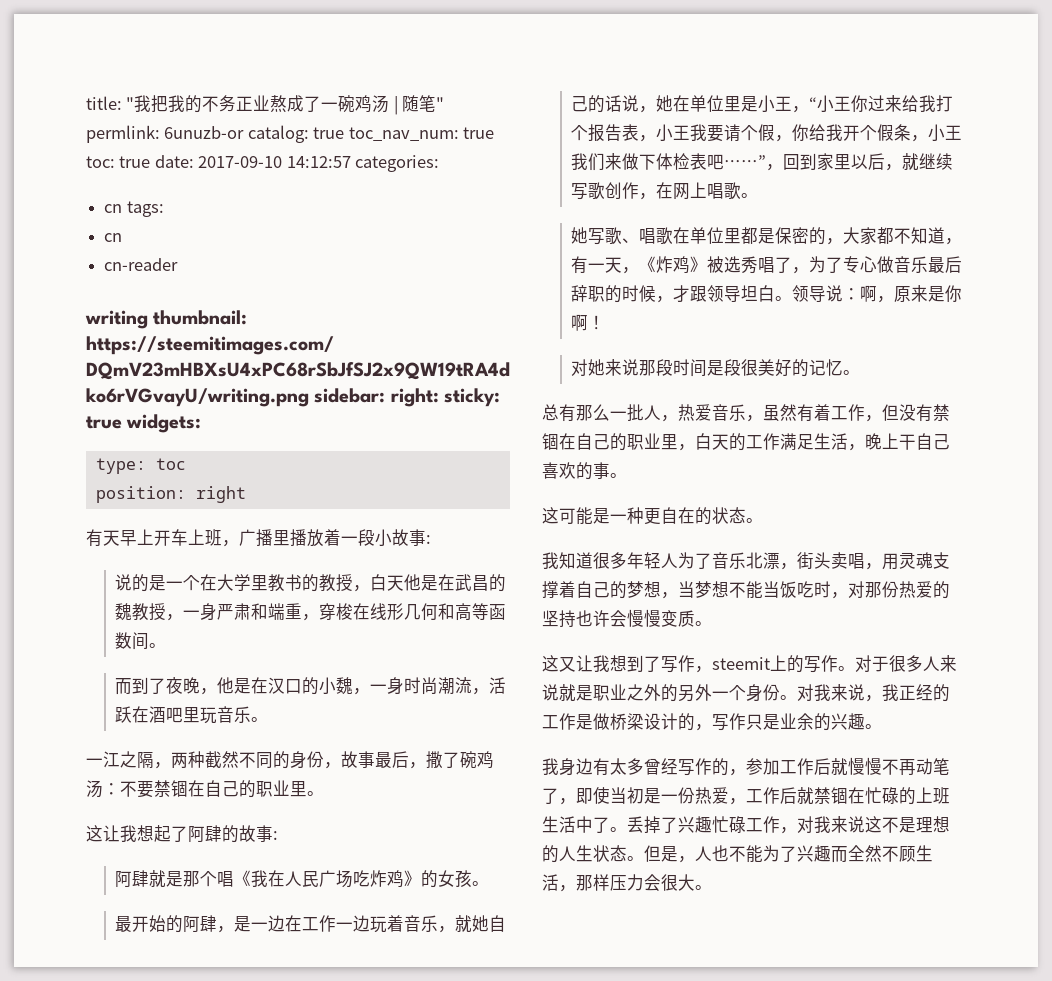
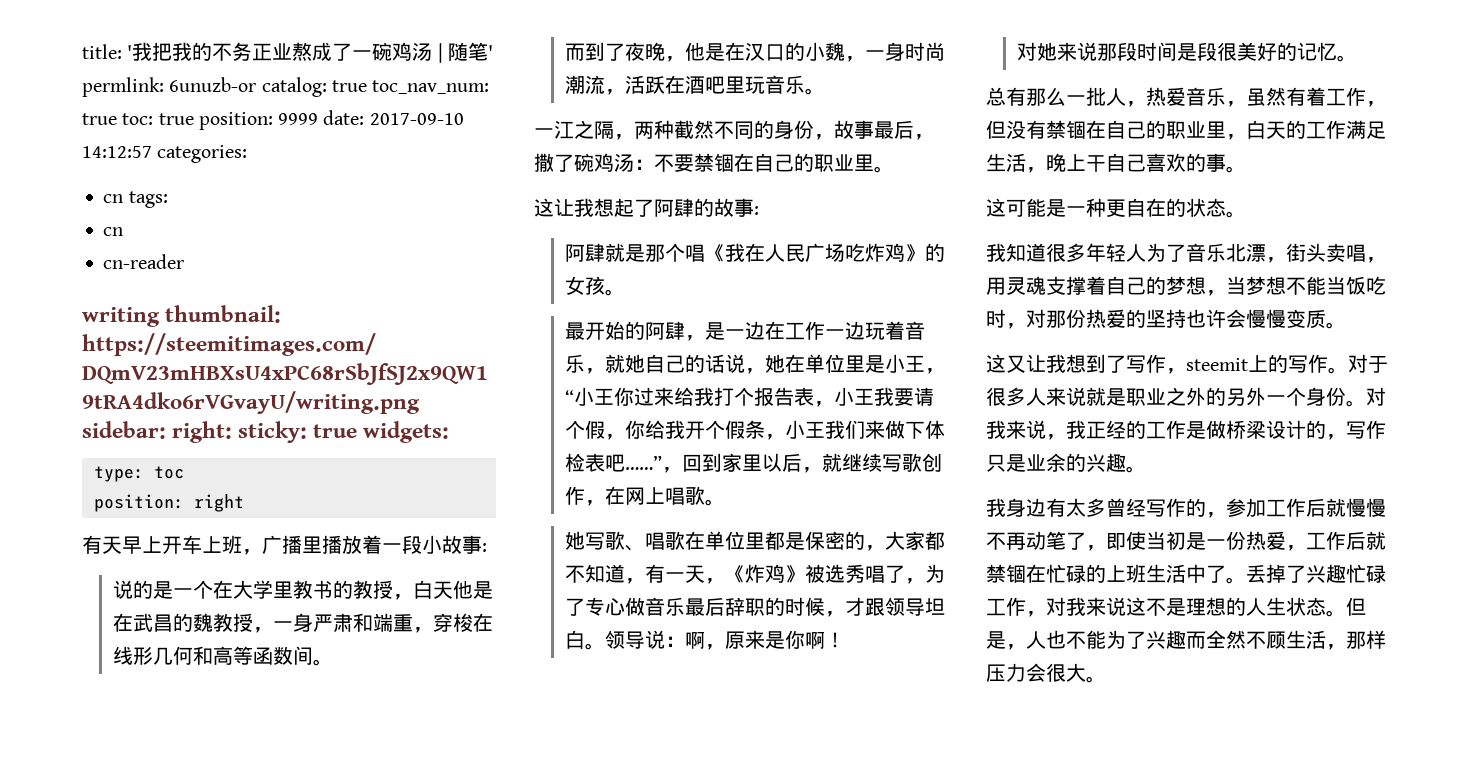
- title: "我把我的不务正业熬成了一碗鸡汤 | 随笔" permlink: 6unuzb-or catalog: true toc_nav_num: true toc: true date: 2017-09-10 14:12:57 categories:
+ title: '我把我的不务正业熬成了一碗鸡汤 | 随笔' permlink: 6unuzb-or catalog: true toc_nav_num: true toc: true position: 9999 date: 2017-09-10 14:12:57 categories:

